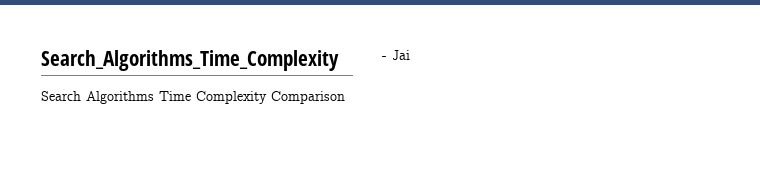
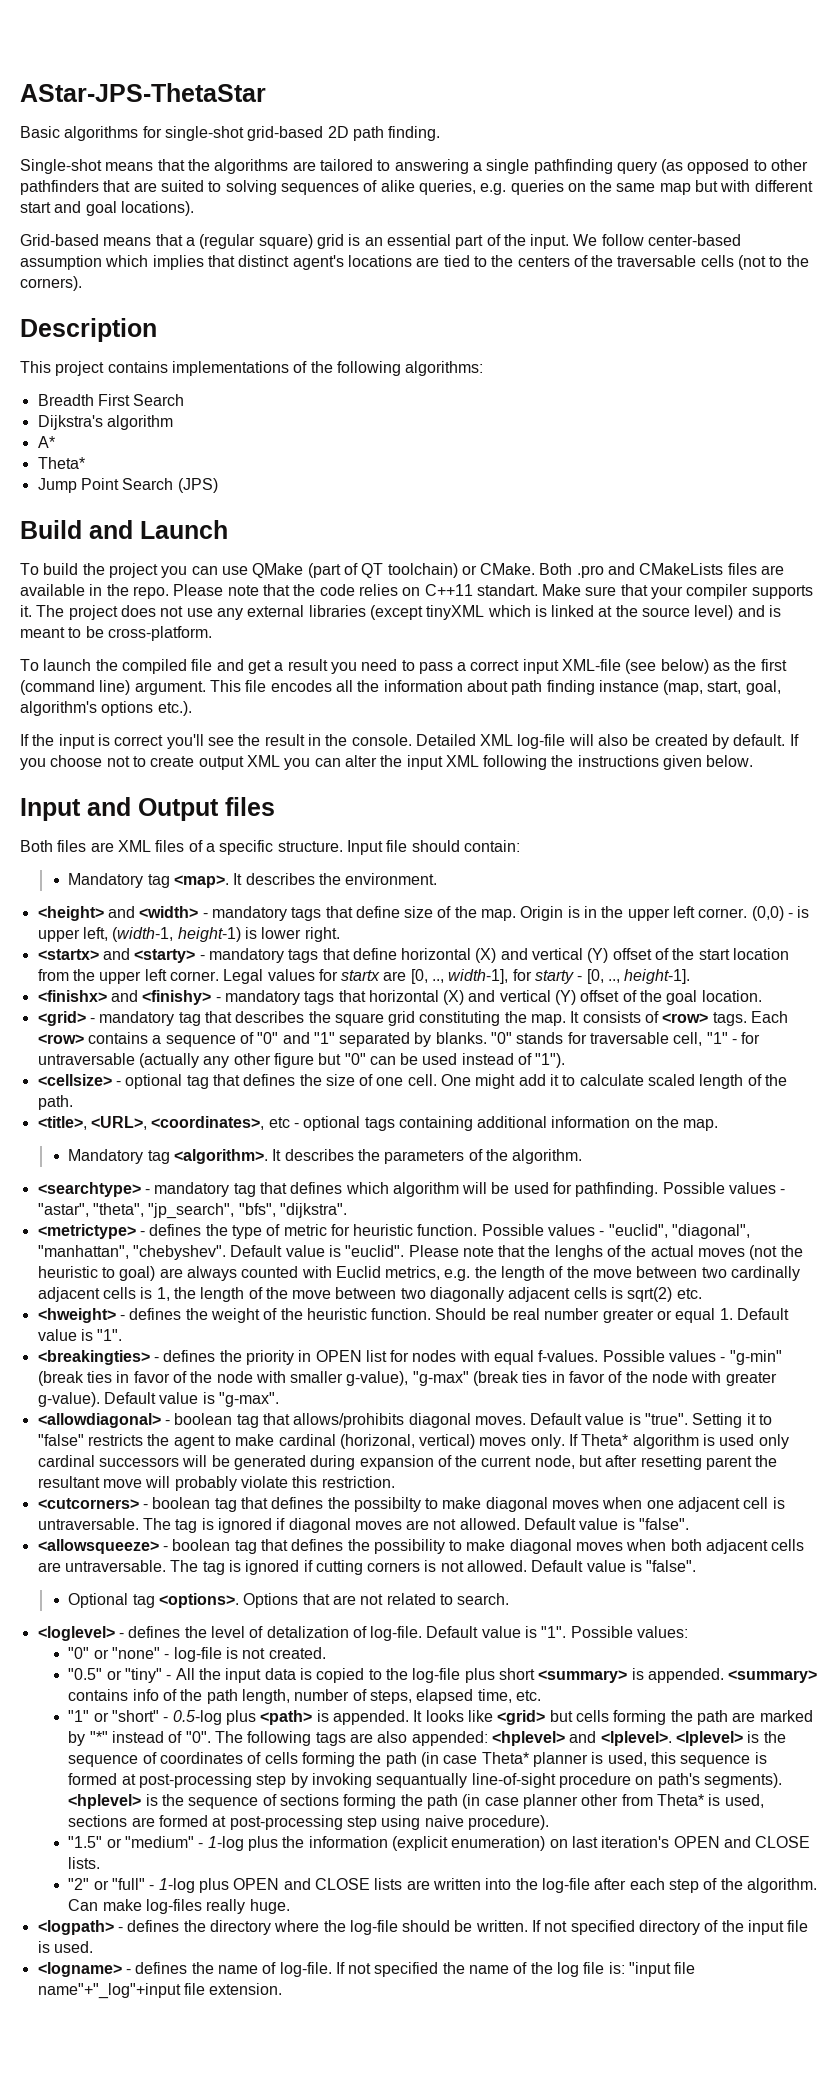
- Search_Algorithms_Time_Complexity
- Search Algorithms Time Complexity Comparison - Jai
+ AStar-JPS-ThetaStar
+ Basic algorithms for single-shot grid-based 2D path finding.
+ Single-shot means that the algorithms are tailored to answering a single pathfinding query (as opposed to other pathfinders that are suited to solving sequences of alike queries, e.g. queries on the same map but with different start and goal locations).
+ Grid-based means that a (regular square) grid is an essential part of the input. We follow center-based assumption which implies that distinct agent's locations are tied to the centers of the traversable cells (not to the corners).
+ Description
+ This project contains implementations of the following algorithms:
+ Breadth First Search
+ Dijkstra's algorithm
+ A*
+ Theta*
+ Jump Point Search (JPS)
+ Build and Launch
+ To build the project you can use QMake (part of QT toolchain) or CMake. Both .pro and CMakeLists files are available in the repo. Please note that the code relies on C++11 standart. Make sure that your compiler supports it. The project does not use any external libraries (except tinyXML which is linked at the source level) and is meant to be cross-platform.
+ To launch the compiled file and get a result you need to pass a correct input XML-file (see below) as the first (command line) argument. This file encodes all the information about path finding instance (map, start, goal, algorithm's options etc.).
+ If the input is correct you'll see the result in the console. Detailed XML log-file will also be created by default. If you choose not to create output XML you can alter the input XML following the instructions given below.
+ Input and Output files
+ Both files are XML files of a specific structure. Input file should contain:
+ Mandatory tag <map>. It describes the environment.
+ <height> and <width> - mandatory tags that define size of the map. Origin is in the upper left corner. (0,0) - is upper left, (width-1, height-1) is lower right.
+ <startx> and <starty> - mandatory tags that define horizontal (X) and vertical (Y) offset of the start location from the upper left corner. Legal values for startx are [0, .., width-1], for starty - [0, .., height-1].
+ <finishx> and <finishy> - mandatory tags that horizontal (X) and vertical (Y) offset of the goal location.
+ <grid> - mandatory tag that describes the square grid constituting the map. It consists of <row> tags. Each <row> contains a sequence of "0" and "1" separated by blanks. "0" stands for traversable cell, "1" - for untraversable (actually any other figure but "0" can be used instead of "1").
+ <cellsize> - optional tag that defines the size of one cell. One might add it to calculate scaled length of the path.
+ <title>, <URL>, <coordinates>, etc - optional tags containing additional information on the map.
+ Mandatory tag <algorithm>. It describes the parameters of the algorithm.
+ <searchtype> - mandatory tag that defines which algorithm will be used for pathfinding. Possible values - "astar", "theta", "jp_search", "bfs", "dijkstra".
+ <metrictype> - defines the type of metric for heuristic function. Possible values - "euclid", "diagonal", "manhattan", "chebyshev". Default value is "euclid". Please note that the lenghs of the actual moves (not the heuristic to goal) are always counted with Euclid metrics, e.g. the length of the move between two cardinally adjacent cells is 1, the length of the move between two diagonally adjacent cells is sqrt(2) etc.
+ <hweight> - defines the weight of the heuristic function. Should be real number greater or equal 1. Default value is "1".
+ <breakingties> - defines the priority in OPEN list for nodes with equal f-values. Possible values - "g-min" (break ties in favor of the node with smaller g-value), "g-max" (break ties in favor of the node with greater g-value). Default value is "g-max".
+ <allowdiagonal> - boolean tag that allows/prohibits diagonal moves. Default value is "true". Setting it to "false" restricts the agent to make cardinal (horizonal, vertical) moves only. If Theta* algorithm is used only cardinal successors will be generated during expansion of the current node, but after resetting parent the resultant move will probably violate this restriction.
+ <cutcorners> - boolean tag that defines the possibilty to make diagonal moves when one adjacent cell is untraversable. The tag is ignored if diagonal moves are not allowed. Default value is "false".
+ <allowsqueeze> - boolean tag that defines the possibility to make diagonal moves when both adjacent cells are untraversable. The tag is ignored if cutting corners is not allowed. Default value is "false".
+ Optional tag <options>. Options that are not related to search.
+ <loglevel> - defines the level of detalization of log-file. Default value is "1". Possible values:
+ "0" or "none" - log-file is not created.
+ "0.5" or "tiny" - All the input data is copied to the log-file plus short <summary> is appended. <summary> contains info of the path length, number of steps, elapsed time, etc.
+ "1" or "short" - 0.5-log plus <path> is appended. It looks like <grid> but cells forming the path are marked by "*" instead of "0". The following tags are also appended: <hplevel> and <lplevel>. <lplevel> is the sequence of coordinates of cells forming the path (in case Theta* planner is used, this sequence is formed at post-processing step by invoking sequantually line-of-sight procedure on path's segments). <hplevel> is the sequence of sections forming the path (in case planner other from Theta* is used, sections are formed at post-processing step using naive procedure).
+ "1.5" or "medium" - 1-log plus the information (explicit enumeration) on last iteration's OPEN and CLOSE lists.
+ "2" or "full" - 1-log plus OPEN and CLOSE lists are written into the log-file after each step of the algorithm. Can make log-files really huge.
+ <logpath> - defines the directory where the log-file should be written. If not specified directory of the input file is used.
+ <logname> - defines the name of log-file. If not specified the name of the log file is: "input file name"+"_log"+input file extension.

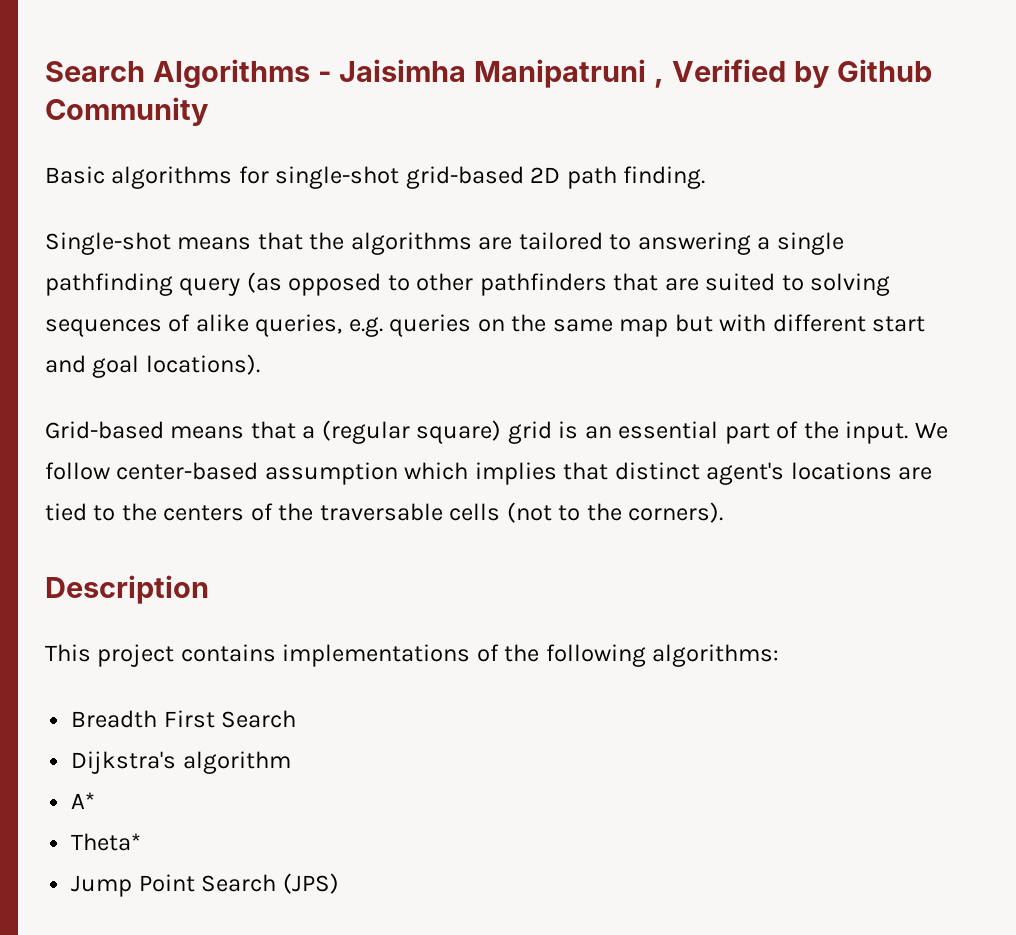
- AStar-JPS-ThetaStar
+ Search Algorithms - Jaisimha Manipatruni , Verified by Github Community
- Build and Launch
- To build the project you can use QMake (part of QT toolchain) or CMake. Both .pro and CMakeLists files are available in the repo. Please note that the code relies on C++11 standart. Make sure that your compiler supports it. The project does not use any external libraries (except tinyXML which is linked at the source level) and is meant to be cross-platform.
- To launch the compiled file and get a result you need to pass a correct input XML-file (see below) as the first (command line) argument. This file encodes all the information about path finding instance (map, start, goal, algorithm's options etc.).
- If the input is correct you'll see the result in the console. Detailed XML log-file will also be created by default. If you choose not to create output XML you can alter the input XML following the instructions given below.
- Input and Output files
- Both files are XML files of a specific structure. Input file should contain:
- Mandatory tag <map>. It describes the environment.
- <height> and <width> - mandatory tags that define size of the map. Origin is in the upper left corner. (0,0) - is upper left, (width-1, height-1) is lower right.
- <startx> and <starty> - mandatory tags that define horizontal (X) and vertical (Y) offset of the start location from the upper left corner. Legal values for startx are [0, .., width-1], for starty - [0, .., height-1].
- <finishx> and <finishy> - mandatory tags that horizontal (X) and vertical (Y) offset of the goal location.
- <grid> - mandatory tag that describes the square grid constituting the map. It consists of <row> tags. Each <row> contains a sequence of "0" and "1" separated by blanks. "0" stands for traversable cell, "1" - for untraversable (actually any other figure but "0" can be used instead of "1").
- <cellsize> - optional tag that defines the size of one cell. One might add it to calculate scaled length of the path.
- <title>, <URL>, <coordinates>, etc - optional tags containing additional information on the map.
- Mandatory tag <algorithm>. It describes the parameters of the algorithm.
- <searchtype> - mandatory tag that defines which algorithm will be used for pathfinding. Possible values - "astar", "theta", "jp_search", "bfs", "dijkstra".
- <metrictype> - defines the type of metric for heuristic function. Possible values - "euclid", "diagonal", "manhattan", "chebyshev". Default value is "euclid". Please note that the lenghs of the actual moves (not the heuristic to goal) are always counted with Euclid metrics, e.g. the length of the move between two cardinally adjacent cells is 1, the length of the move between two diagonally adjacent cells is sqrt(2) etc.
- <hweight> - defines the weight of the heuristic function. Should be real number greater or equal 1. Default value is "1".
- <breakingties> - defines the priority in OPEN list for nodes with equal f-values. Possible values - "g-min" (break ties in favor of the node with smaller g-value), "g-max" (break ties in favor of the node with greater g-value). Default value is "g-max".
- <allowdiagonal> - boolean tag that allows/prohibits diagonal moves. Default value is "true". Setting it to "false" restricts the agent to make cardinal (horizonal, vertical) moves only. If Theta* algorithm is used only cardinal successors will be generated during expansion of the current node, but after resetting parent the resultant move will probably violate this restriction.
- <cutcorners> - boolean tag that defines the possibilty to make diagonal moves when one adjacent cell is untraversable. The tag is ignored if diagonal moves are not allowed. Default value is "false".
- <allowsqueeze> - boolean tag that defines the possibility to make diagonal moves when both adjacent cells are untraversable. The tag is ignored if cutting corners is not allowed. Default value is "false".
- Optional tag <options>. Options that are not related to search.
- <loglevel> - defines the level of detalization of log-file. Default value is "1". Possible values:
- "0" or "none" - log-file is not created.
- "0.5" or "tiny" - All the input data is copied to the log-file plus short <summary> is appended. <summary> contains info of the path length, number of steps, elapsed time, etc.
- "1" or "short" - 0.5-log plus <path> is appended. It looks like <grid> but cells forming the path are marked by "*" instead of "0". The following tags are also appended: <hplevel> and <lplevel>. <lplevel> is the sequence of coordinates of cells forming the path (in case Theta* planner is used, this sequence is formed at post-processing step by invoking sequantually line-of-sight procedure on path's segments). <hplevel> is the sequence of sections forming the path (in case planner other from Theta* is used, sections are formed at post-processing step using naive procedure).
- "1.5" or "medium" - 1-log plus the information (explicit enumeration) on last iteration's OPEN and CLOSE lists.
- "2" or "full" - 1-log plus OPEN and CLOSE lists are written into the log-file after each step of the algorithm. Can make log-files really huge.
- <logpath> - defines the directory where the log-file should be written. If not specified directory of the input file is used.
- <logname> - defines the name of log-file. If not specified the name of the log file is: "input file name"+"_log"+input file extension.

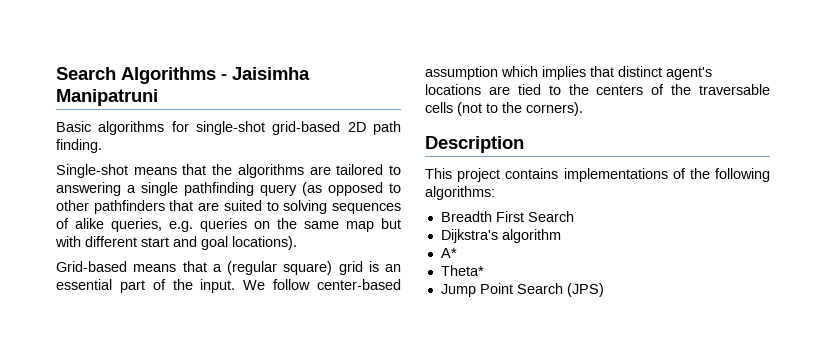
- Search Algorithms - Jaisimha Manipatruni , Verified by Github Community
+ Search Algorithms - Jaisimha Manipatruni

